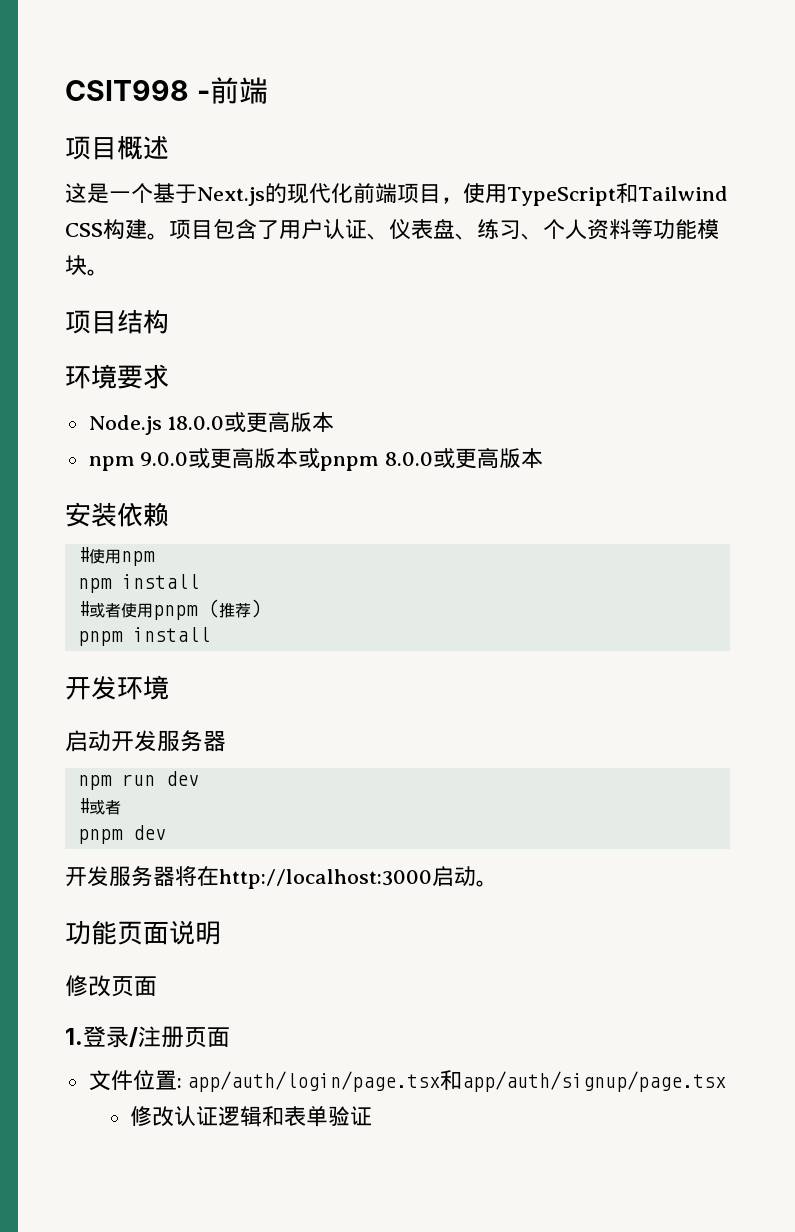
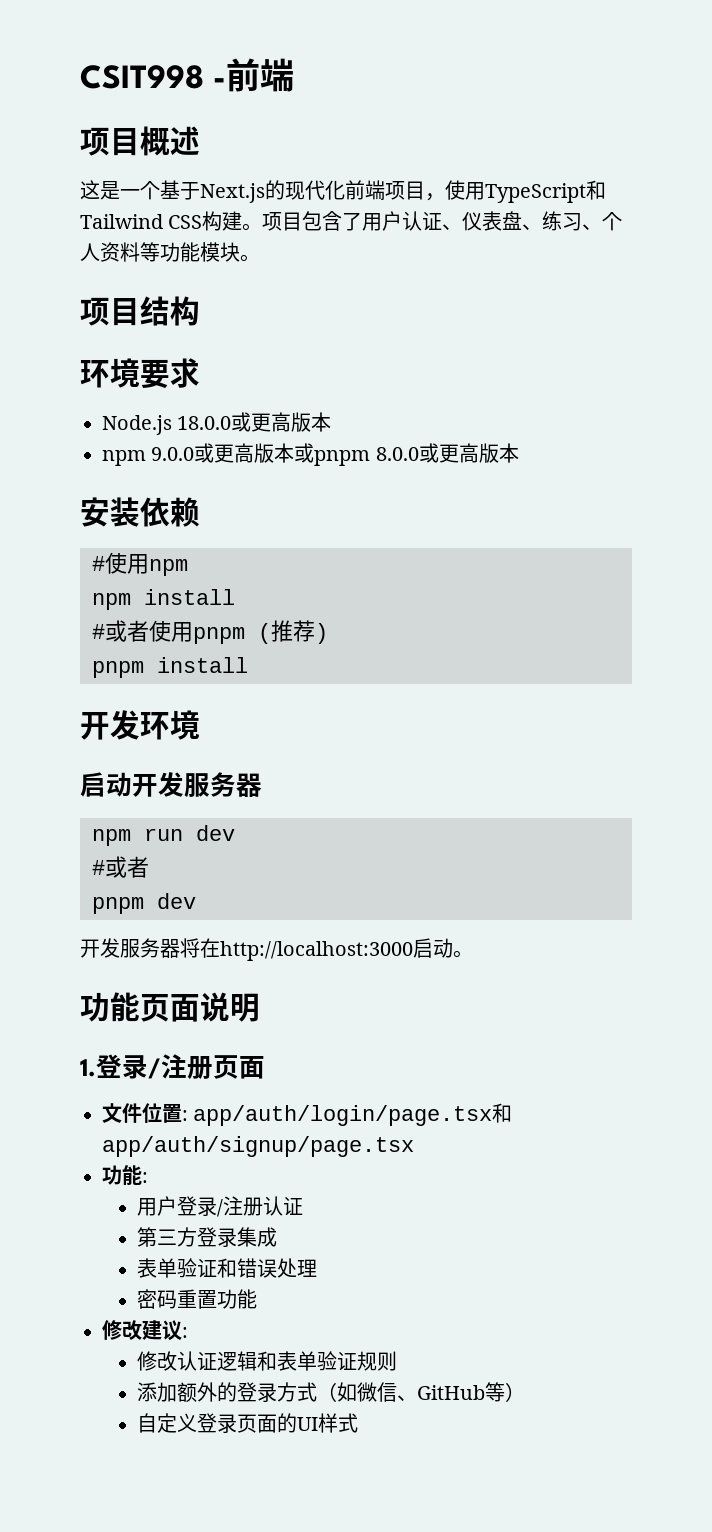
- 修改页面
+ 功能:
+ 用户登录/注册认证
+ 第三方登录集成
+ 表单验证和错误处理
+ 密码重置功能
+ 修改建议:
- 修改认证逻辑和表单验证
+ 修改认证逻辑和表单验证规则
+ 添加额外的登录方式（如微信、GitHub等）
+ 自定义登录页面的UI样式

